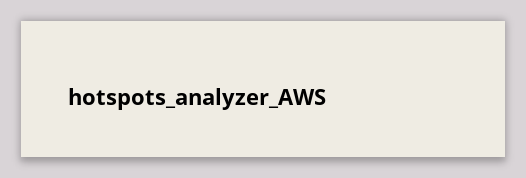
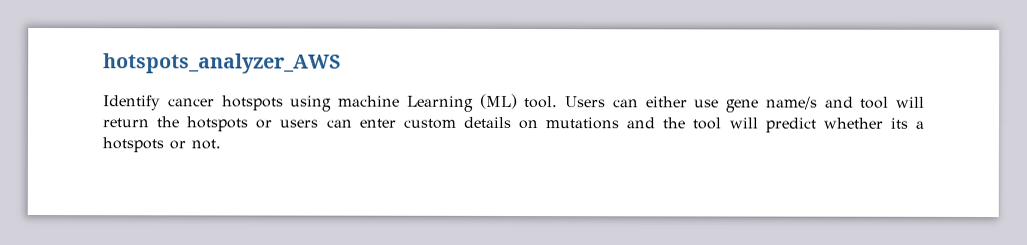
+ Identify cancer hotspots using machine Learning (ML) tool. Users can either use gene name/s and tool will return the hotspots or users can enter custom details on mutations and the tool will predict whether its a hotspots or not.

